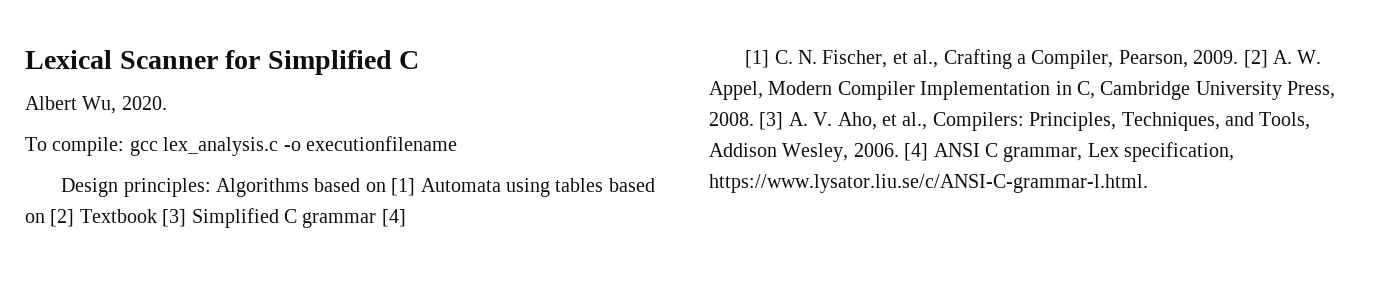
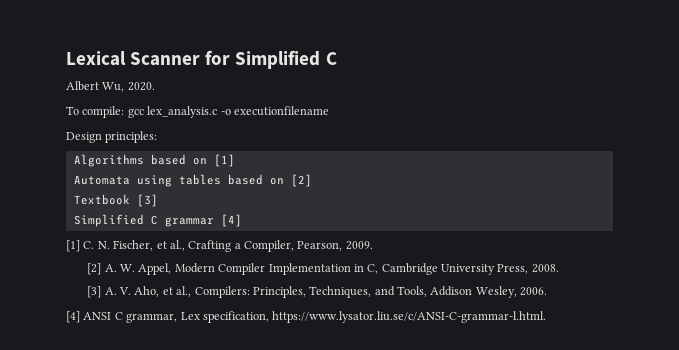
- Design principles: Algorithms based on [1] Automata using tables based on [2] Textbook [3] Simplified C grammar [4]
+ Design principles:
+ Algorithms based on [1]
+ Automata using tables based on [2]
+ Textbook [3]
+ Simplified C grammar [4]
- [1] C. N. Fischer, et al., Crafting a Compiler, Pearson, 2009. [2] A. W. Appel, Modern Compiler Implementation in C, Cambridge University Press, 2008. [3] A. V. Aho, et al., Compilers: Principles, Techniques, and Tools, Addison Wesley, 2006. [4] ANSI C grammar, Lex specification, https://www.lysator.liu.se/c/ANSI-C-grammar-l.html.
+ [1] C. N. Fischer, et al., Crafting a Compiler, Pearson, 2009.
+ [2] A. W. Appel, Modern Compiler Implementation in C, Cambridge University Press, 2008.
+ [3] A. V. Aho, et al., Compilers: Principles, Techniques, and Tools, Addison Wesley, 2006.
+ [4] ANSI C grammar, Lex specification, https://www.lysator.liu.se/c/ANSI-C-grammar-l.html.

